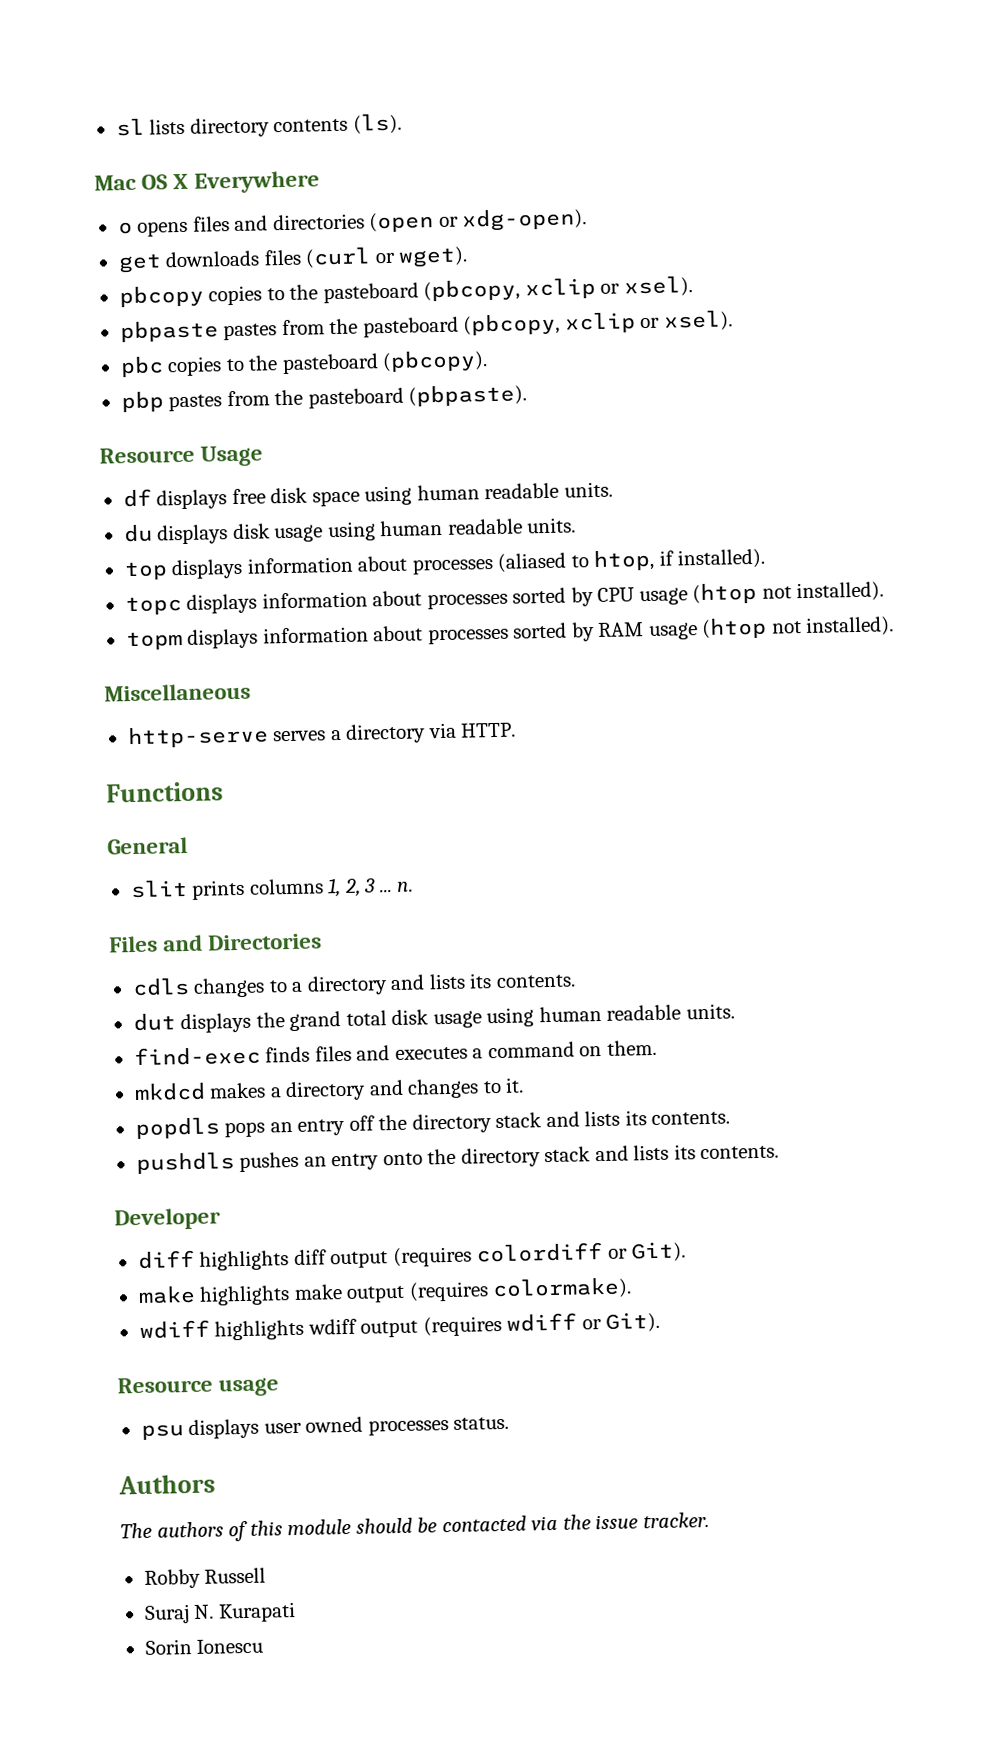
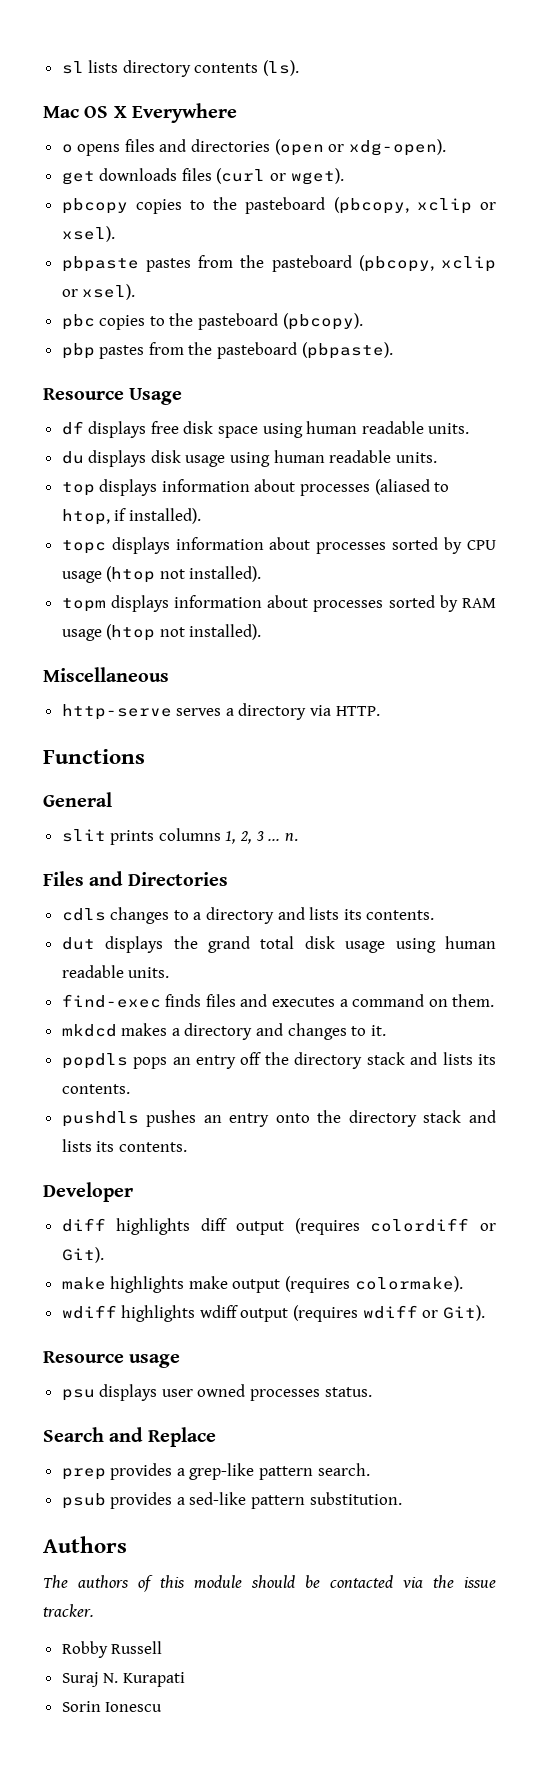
+ Search and Replace
+ prep provides a grep-like pattern search.
+ psub provides a sed-like pattern substitution.

